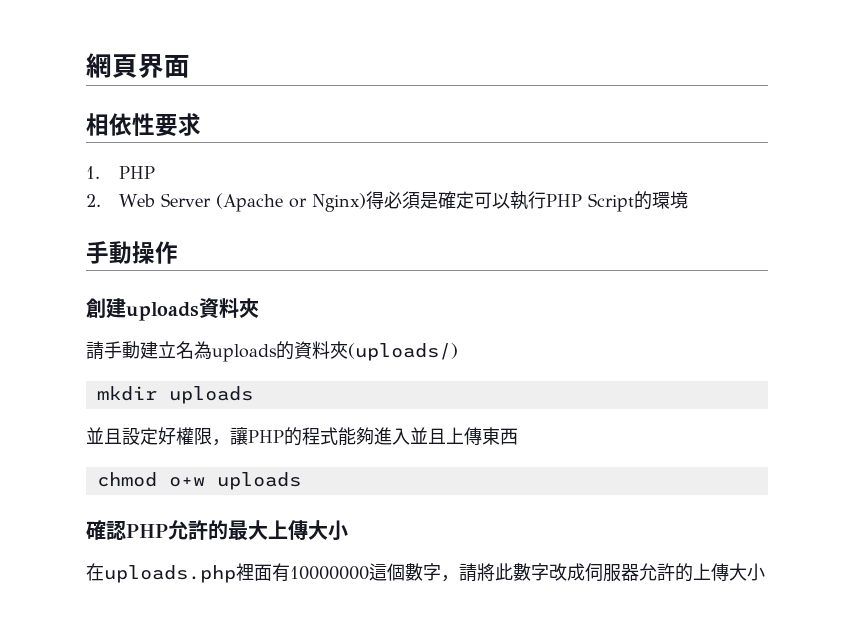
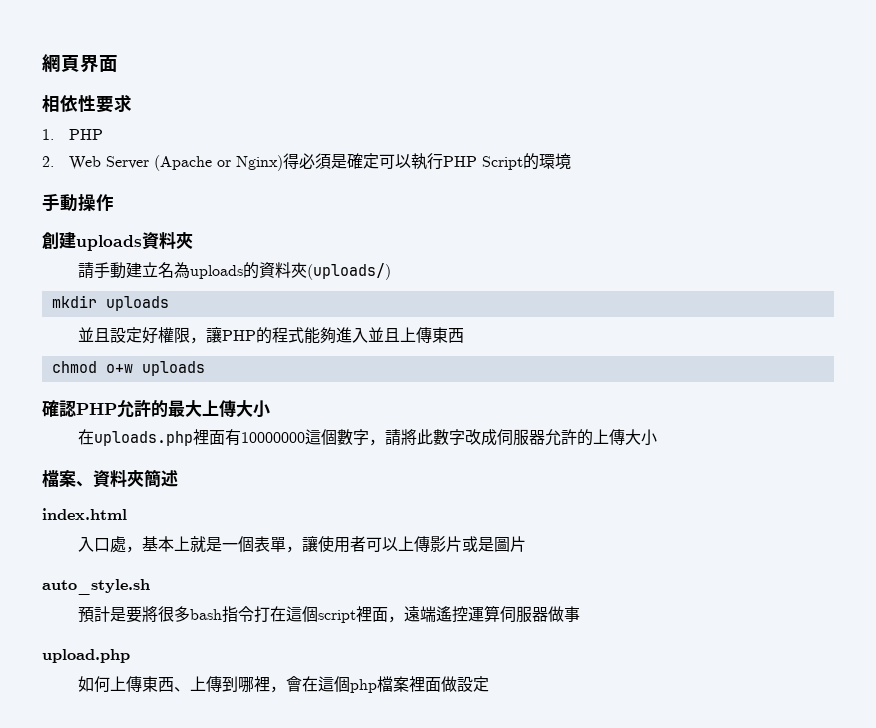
+ 檔案、資料夾簡述
+ index.html
+ 入口處，基本上就是一個表單，讓使用者可以上傳影片或是圖片
+ auto_style.sh
+ 預計是要將很多bash指令打在這個script裡面，遠端遙控運算伺服器做事
+ upload.php
+ 如何上傳東西、上傳到哪裡，會在這個php檔案裡面做設定

